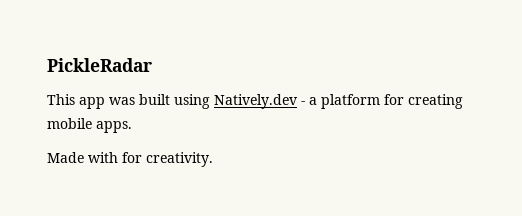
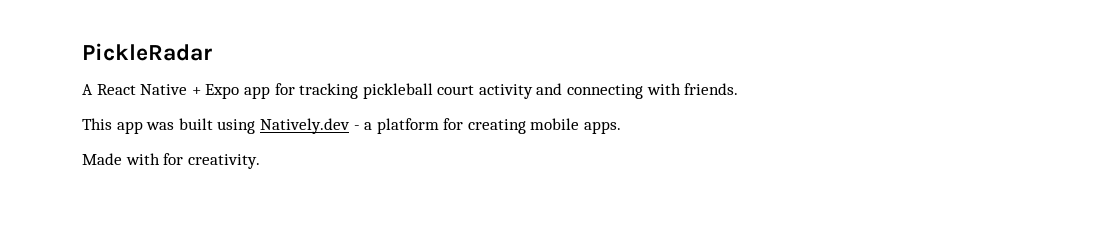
+ A React Native + Expo app for tracking pickleball court activity and connecting with friends.

